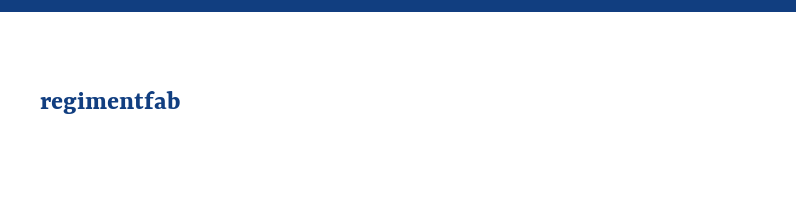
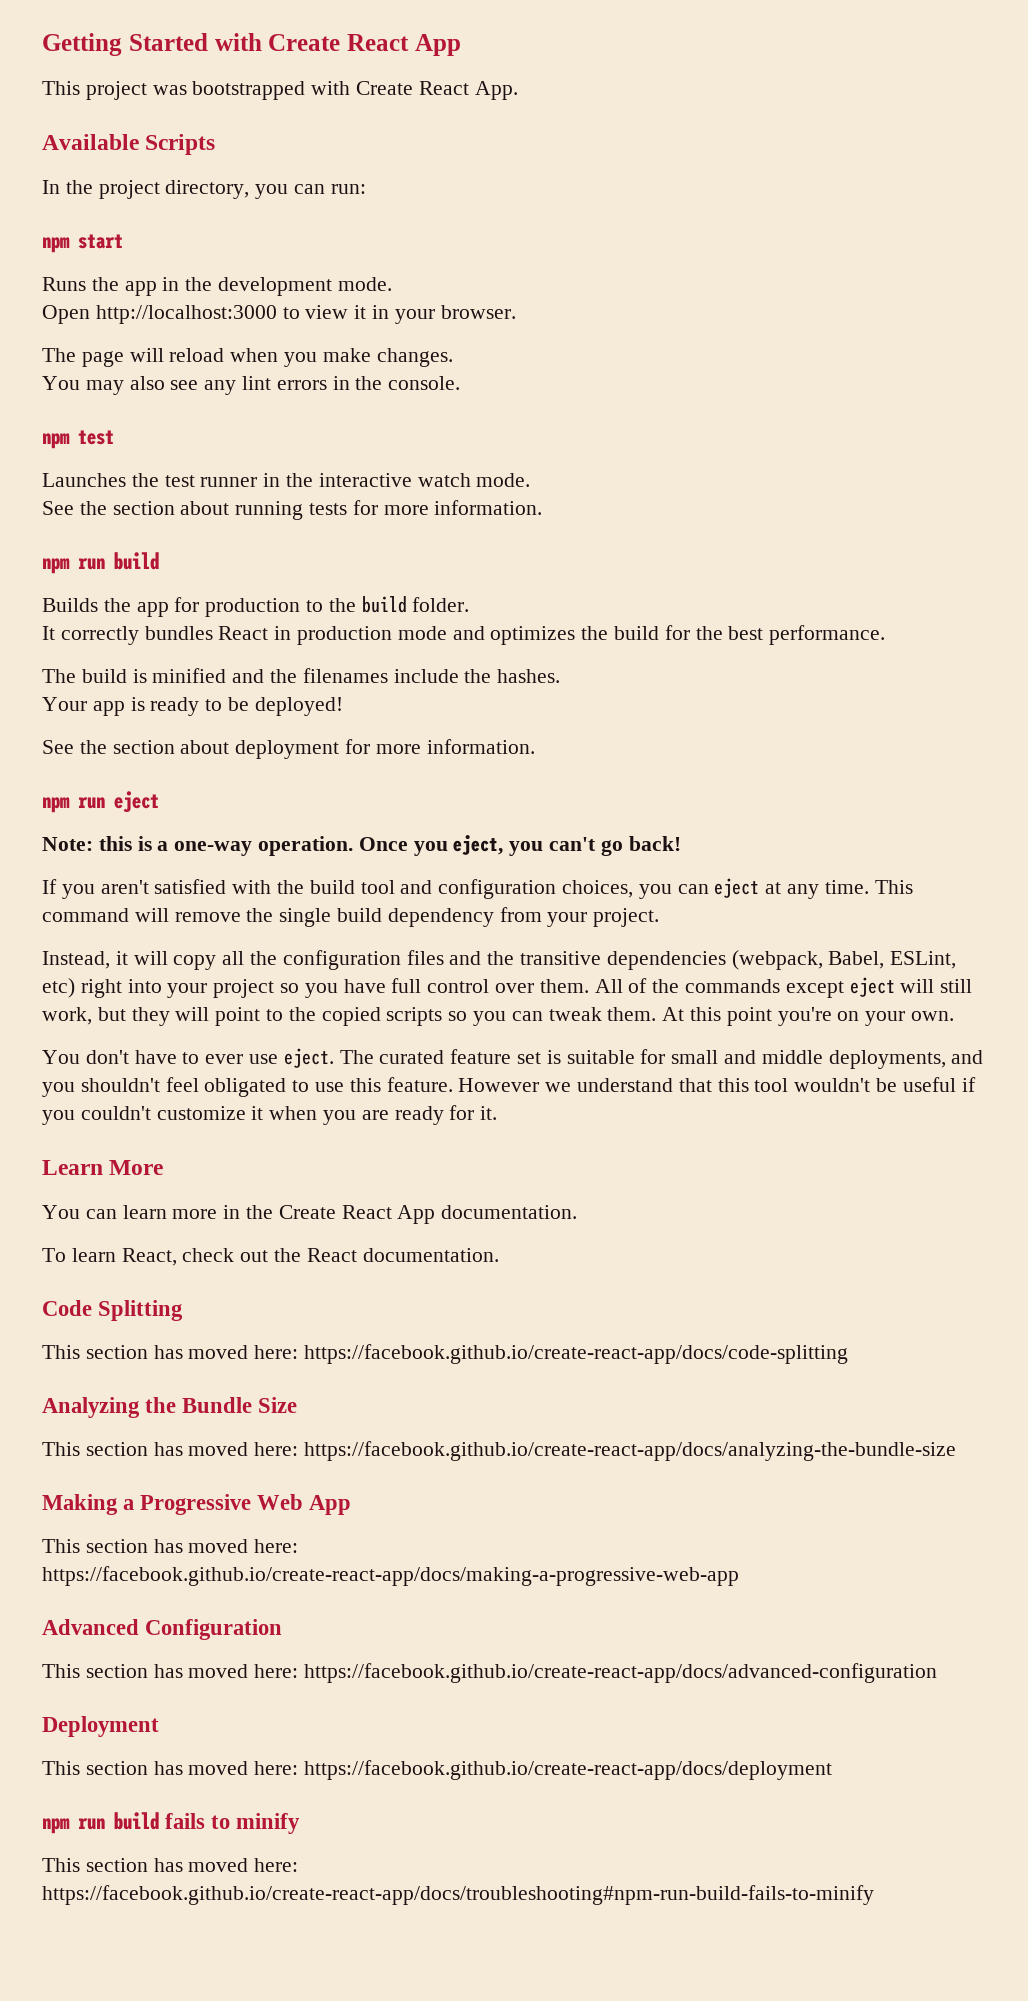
- regimentfab
+ Getting Started with Create React App
+ This project was bootstrapped with Create React App.
+ Available Scripts
+ In the project directory, you can run:
+ npm start
+ Runs the app in the development mode.
+ Open http://localhost:3000 to view it in your browser.
+ The page will reload when you make changes.
+ You may also see any lint errors in the console.
+ npm test
+ Launches the test runner in the interactive watch mode.
+ See the section about running tests for more information.
+ npm run build
+ Builds the app for production to the build folder.
+ It correctly bundles React in production mode and optimizes the build for the best performance.
+ The build is minified and the filenames include the hashes.
+ Your app is ready to be deployed!
+ See the section about deployment for more information.
+ npm run eject
+ Note: this is a one-way operation. Once you eject, you can't go back!
+ If you aren't satisfied with the build tool and configuration choices, you can eject at any time. This command will remove the single build dependency from your project.
+ Instead, it will copy all the configuration files and the transitive dependencies (webpack, Babel, ESLint, etc) right into your project so you have full control over them. All of the commands except eject will still work, but they will point to the copied scripts so you can tweak them. At this point you're on your own.
+ You don't have to ever use eject. The curated feature set is suitable for small and middle deployments, and you shouldn't feel obligated to use this feature. However we understand that this tool wouldn't be useful if you couldn't customize it when you are ready for it.
+ Learn More
+ You can learn more in the Create React App documentation.
+ To learn React, check out the React documentation.
+ Code Splitting
+ This section has moved here: https://facebook.github.io/create-react-app/docs/code-splitting
+ Analyzing the Bundle Size
+ This section has moved here: https://facebook.github.io/create-react-app/docs/analyzing-the-bundle-size
+ Making a Progressive Web App
+ This section has moved here: https://facebook.github.io/create-react-app/docs/making-a-progressive-web-app
+ Advanced Configuration
+ This section has moved here: https://facebook.github.io/create-react-app/docs/advanced-configuration
+ Deployment
+ This section has moved here: https://facebook.github.io/create-react-app/docs/deployment
+ npm run build fails to minify
+ This section has moved here: https://facebook.github.io/create-react-app/docs/troubleshooting#npm-run-build-fails-to-minify

